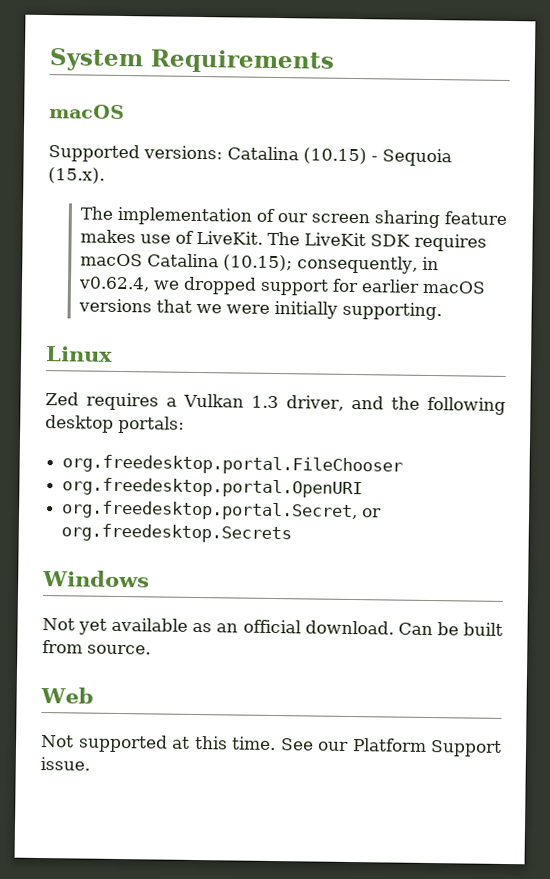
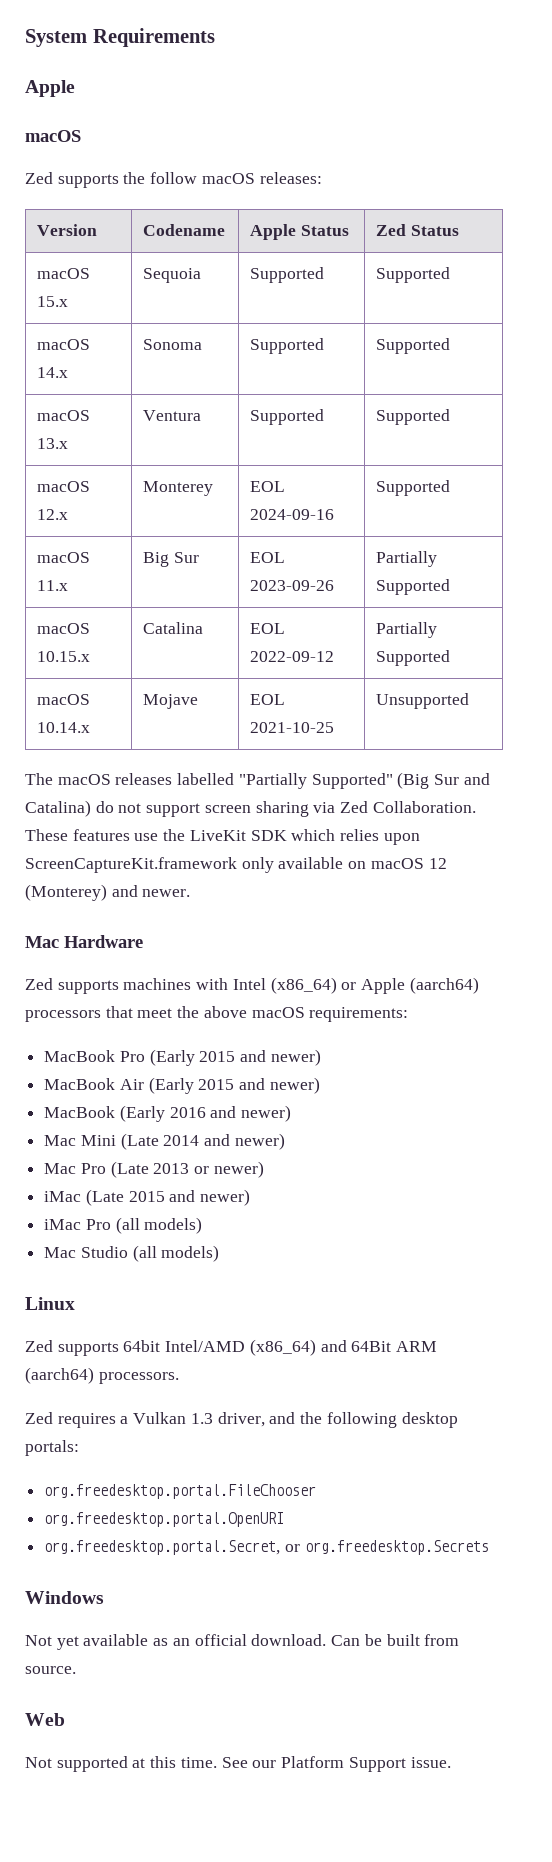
  System Requirements
+ Apple
- Supported versions: Catalina (10.15) - Sequoia (15.x).
- The implementation of our screen sharing feature makes use of LiveKit. The LiveKit SDK requires macOS Catalina (10.15); consequently, in v0.62.4, we dropped support for earlier macOS versions that we were initially supporting.
+ Zed supports the follow macOS releases:
+ Version | Codename | Apple Status | Zed Status
+ macOS 15.x | Sequoia | Supported | Supported
+ macOS 14.x | Sonoma | Supported | Supported
+ macOS 13.x | Ventura | Supported | Supported
+ macOS 12.x | Monterey | EOL 2024-09-16 | Supported
+ macOS 11.x | Big Sur | EOL 2023-09-26 | Partially Supported
+ macOS 10.15.x | Catalina | EOL 2022-09-12 | Partially Supported
+ macOS 10.14.x | Mojave | EOL 2021-10-25 | Unsupported
+ The macOS releases labelled "Partially Supported" (Big Sur and Catalina) do not support screen sharing via Zed Collaboration. These features use the LiveKit SDK which relies upon ScreenCaptureKit.framework only available on macOS 12 (Monterey) and newer.
+ Mac Hardware
+ Zed supports machines with Intel (x86_64) or Apple (aarch64) processors that meet the above macOS requirements:
+ MacBook Pro (Early 2015 and newer)
+ MacBook Air (Early 2015 and newer)
+ MacBook (Early 2016 and newer)
+ Mac Mini (Late 2014 and newer)
+ Mac Pro (Late 2013 or newer)
+ iMac (Late 2015 and newer)
+ iMac Pro (all models)
+ Mac Studio (all models)
  Linux
+ Zed supports 64bit Intel/AMD (x86_64) and 64Bit ARM (aarch64) processors.

